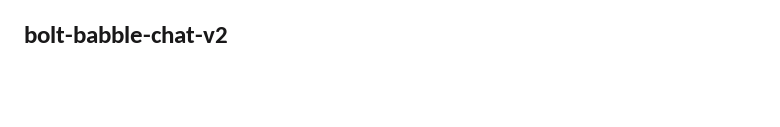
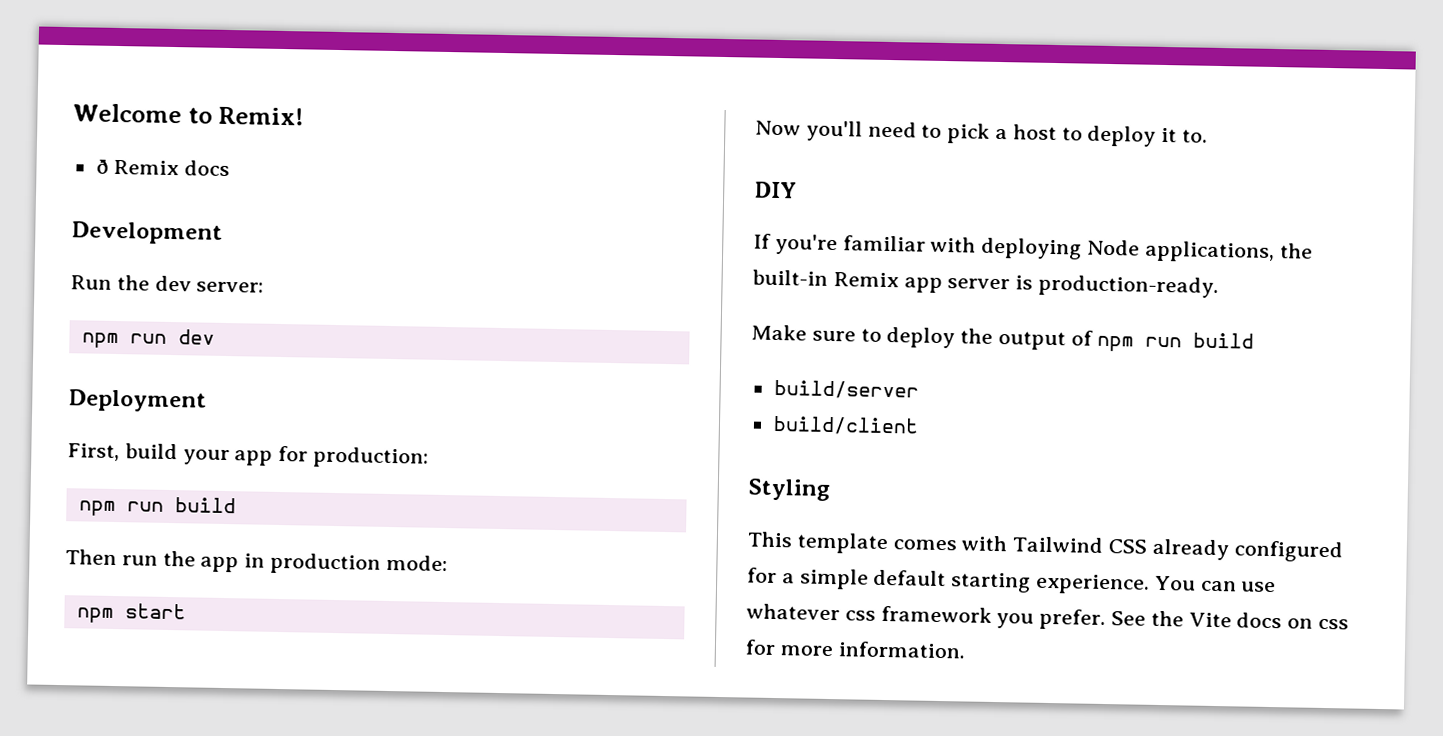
- bolt-babble-chat-v2
+ Welcome to Remix!
+ ð Remix docs
+ Development
+ Run the dev server:
+ npm run dev
+ Deployment
+ First, build your app for production:
+ npm run build
+ Then run the app in production mode:
+ npm start
+ Now you'll need to pick a host to deploy it to.
+ DIY
+ If you're familiar with deploying Node applications, the built-in Remix app server is production-ready.
+ Make sure to deploy the output of npm run build
+ build/server
+ build/client
+ Styling
+ This template comes with Tailwind CSS already configured for a simple default starting experience. You can use whatever css framework you prefer. See the Vite docs on css for more information.

